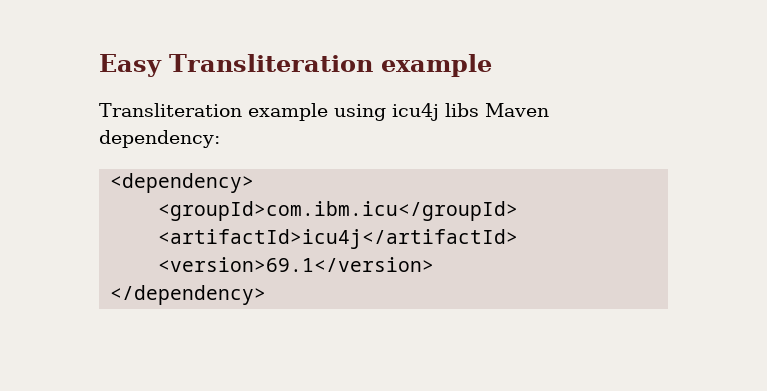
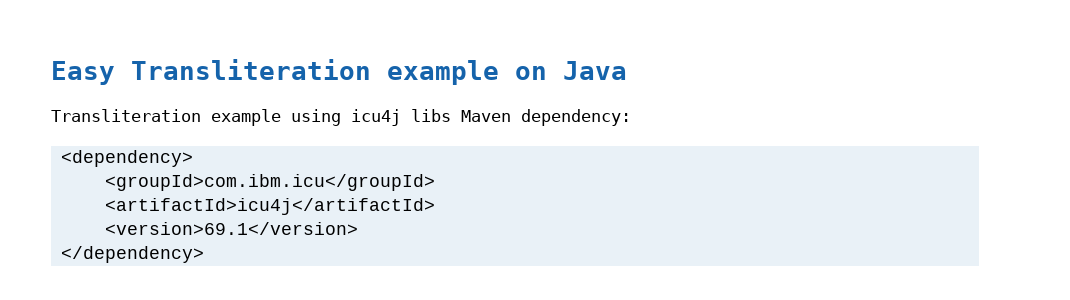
- Easy Transliteration example
+ Easy Transliteration example on Java

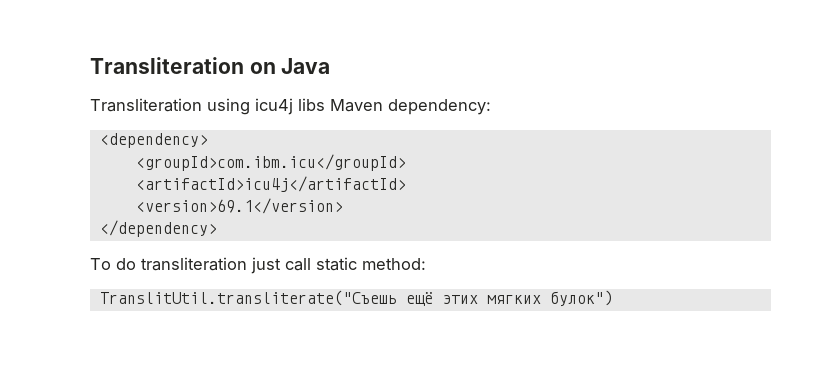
- Easy Transliteration example on Java
+ Transliteration on Java
- Transliteration example using icu4j libs Maven dependency:
+ Transliteration using icu4j libs Maven dependency:
+ To do transliteration just call static method:
+ TranslitUtil.transliterate("Съешь ещё этих мягких булок")

